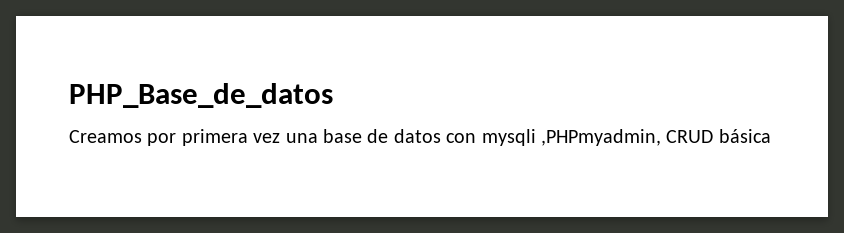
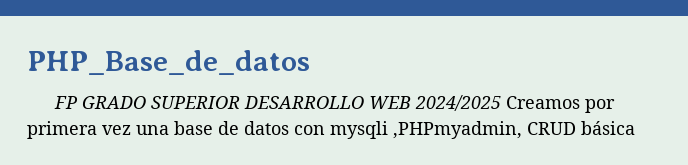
- Creamos por primera vez una base de datos con mysqli ,PHPmyadmin, CRUD básica
+ FP GRADO SUPERIOR DESARROLLO WEB 2024/2025 Creamos por primera vez una base de datos con mysqli ,PHPmyadmin, CRUD básica

